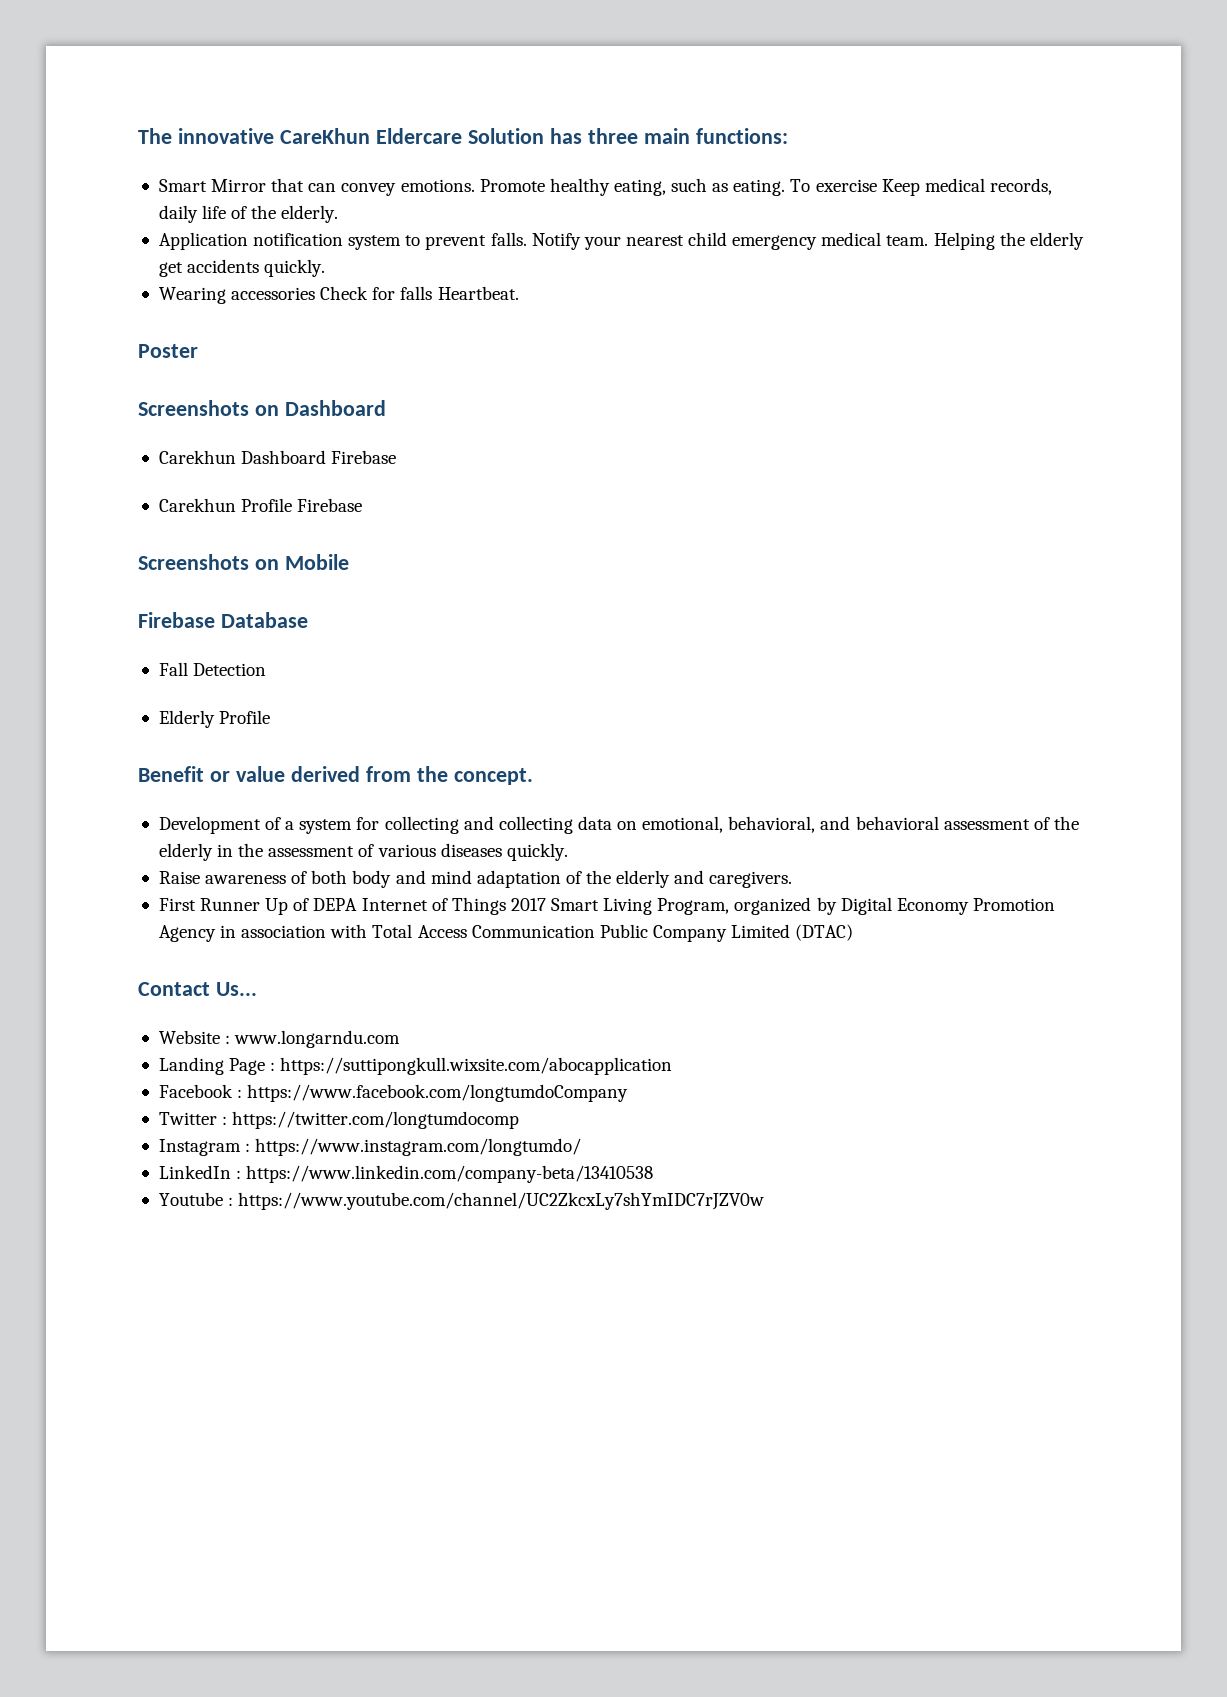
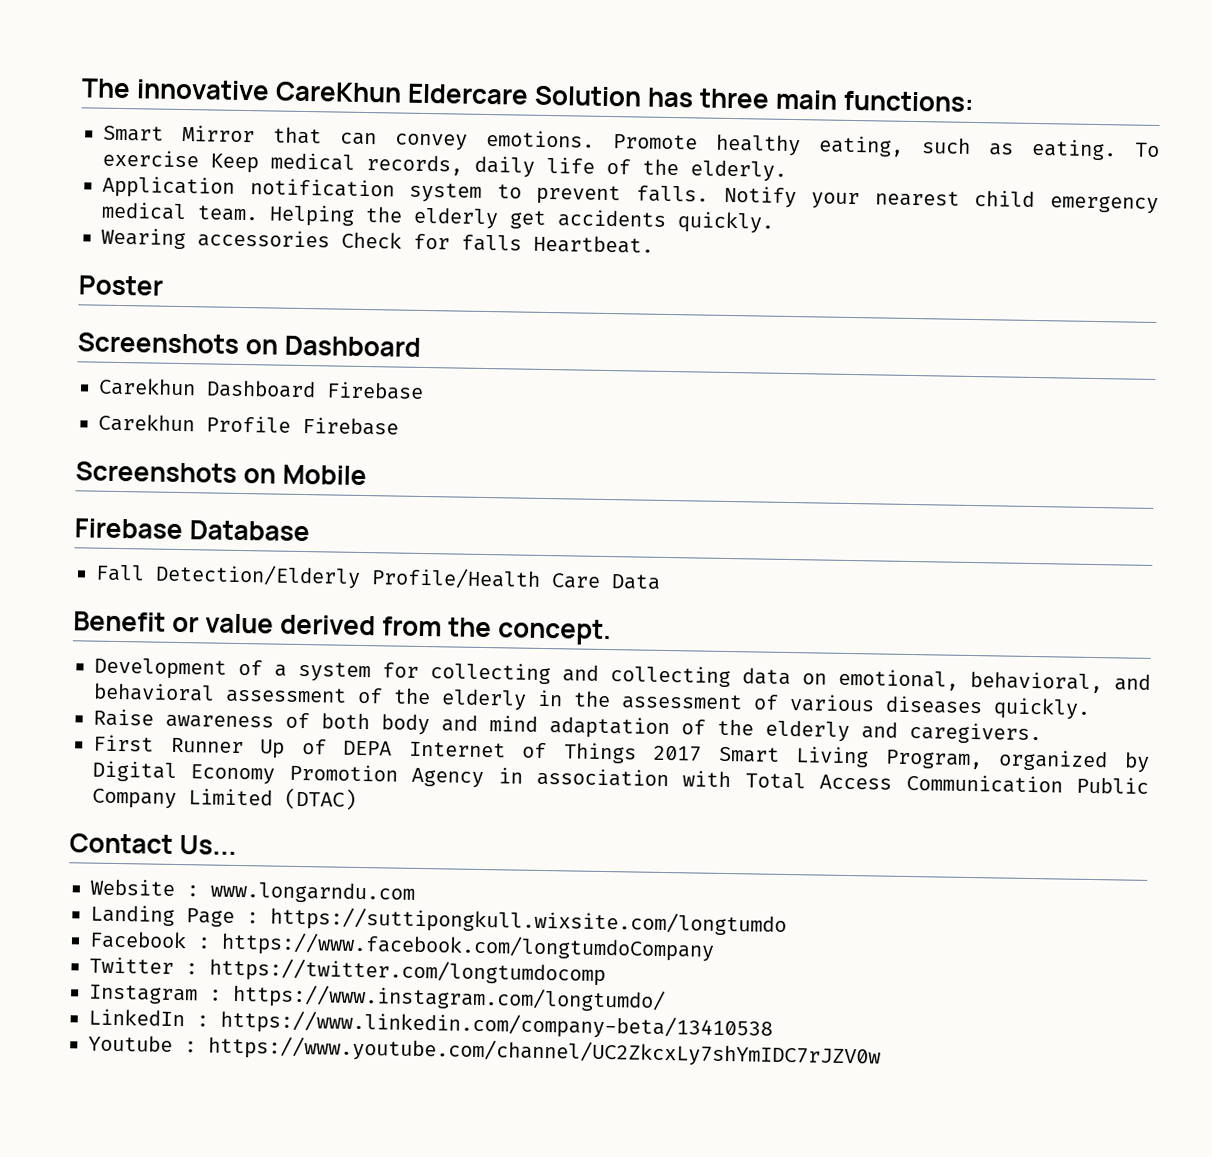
- Fall Detection
- Elderly Profile
+ Fall Detection/Elderly Profile/Health Care Data
- Landing Page : https://suttipongkull.wixsite.com/abocapplication
+ Landing Page : https://suttipongkull.wixsite.com/longtumdo

